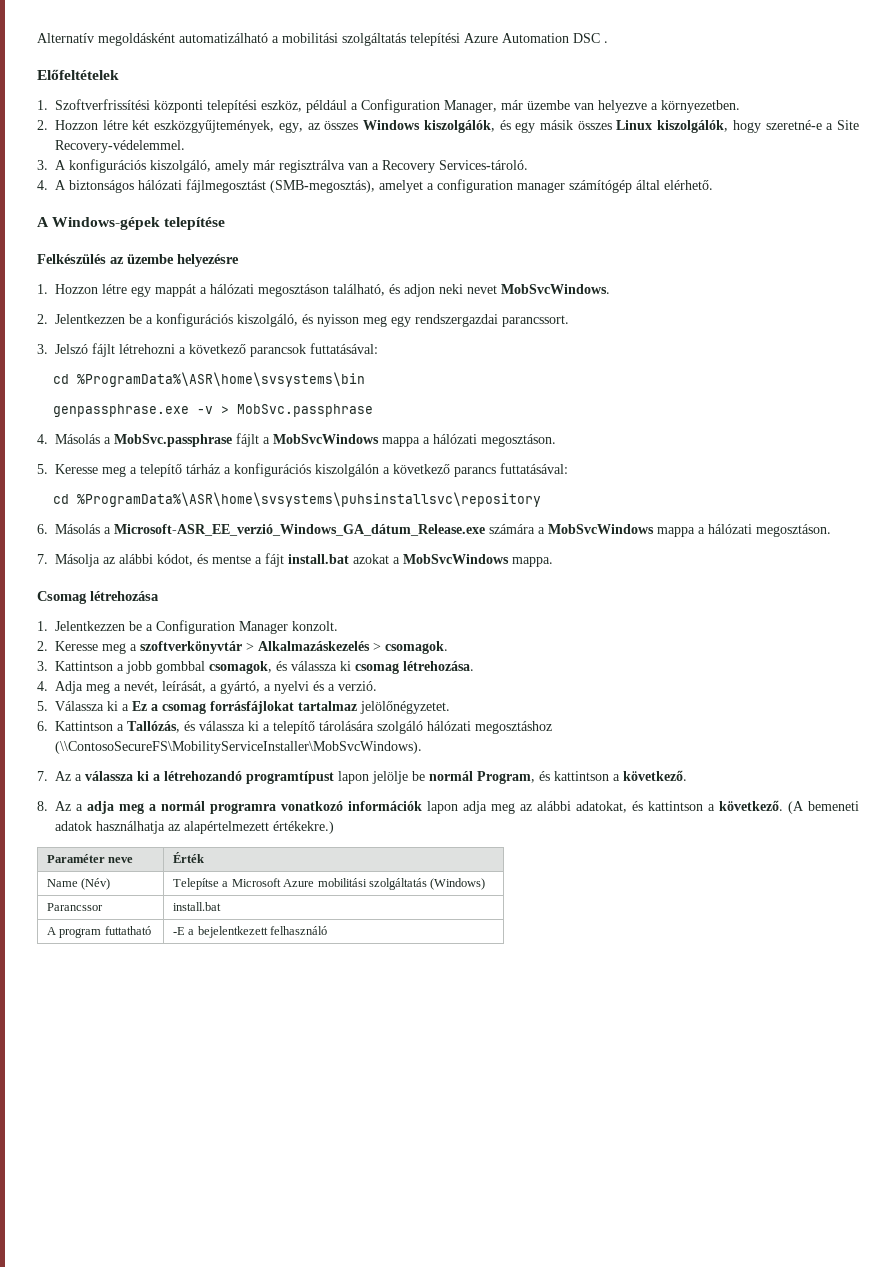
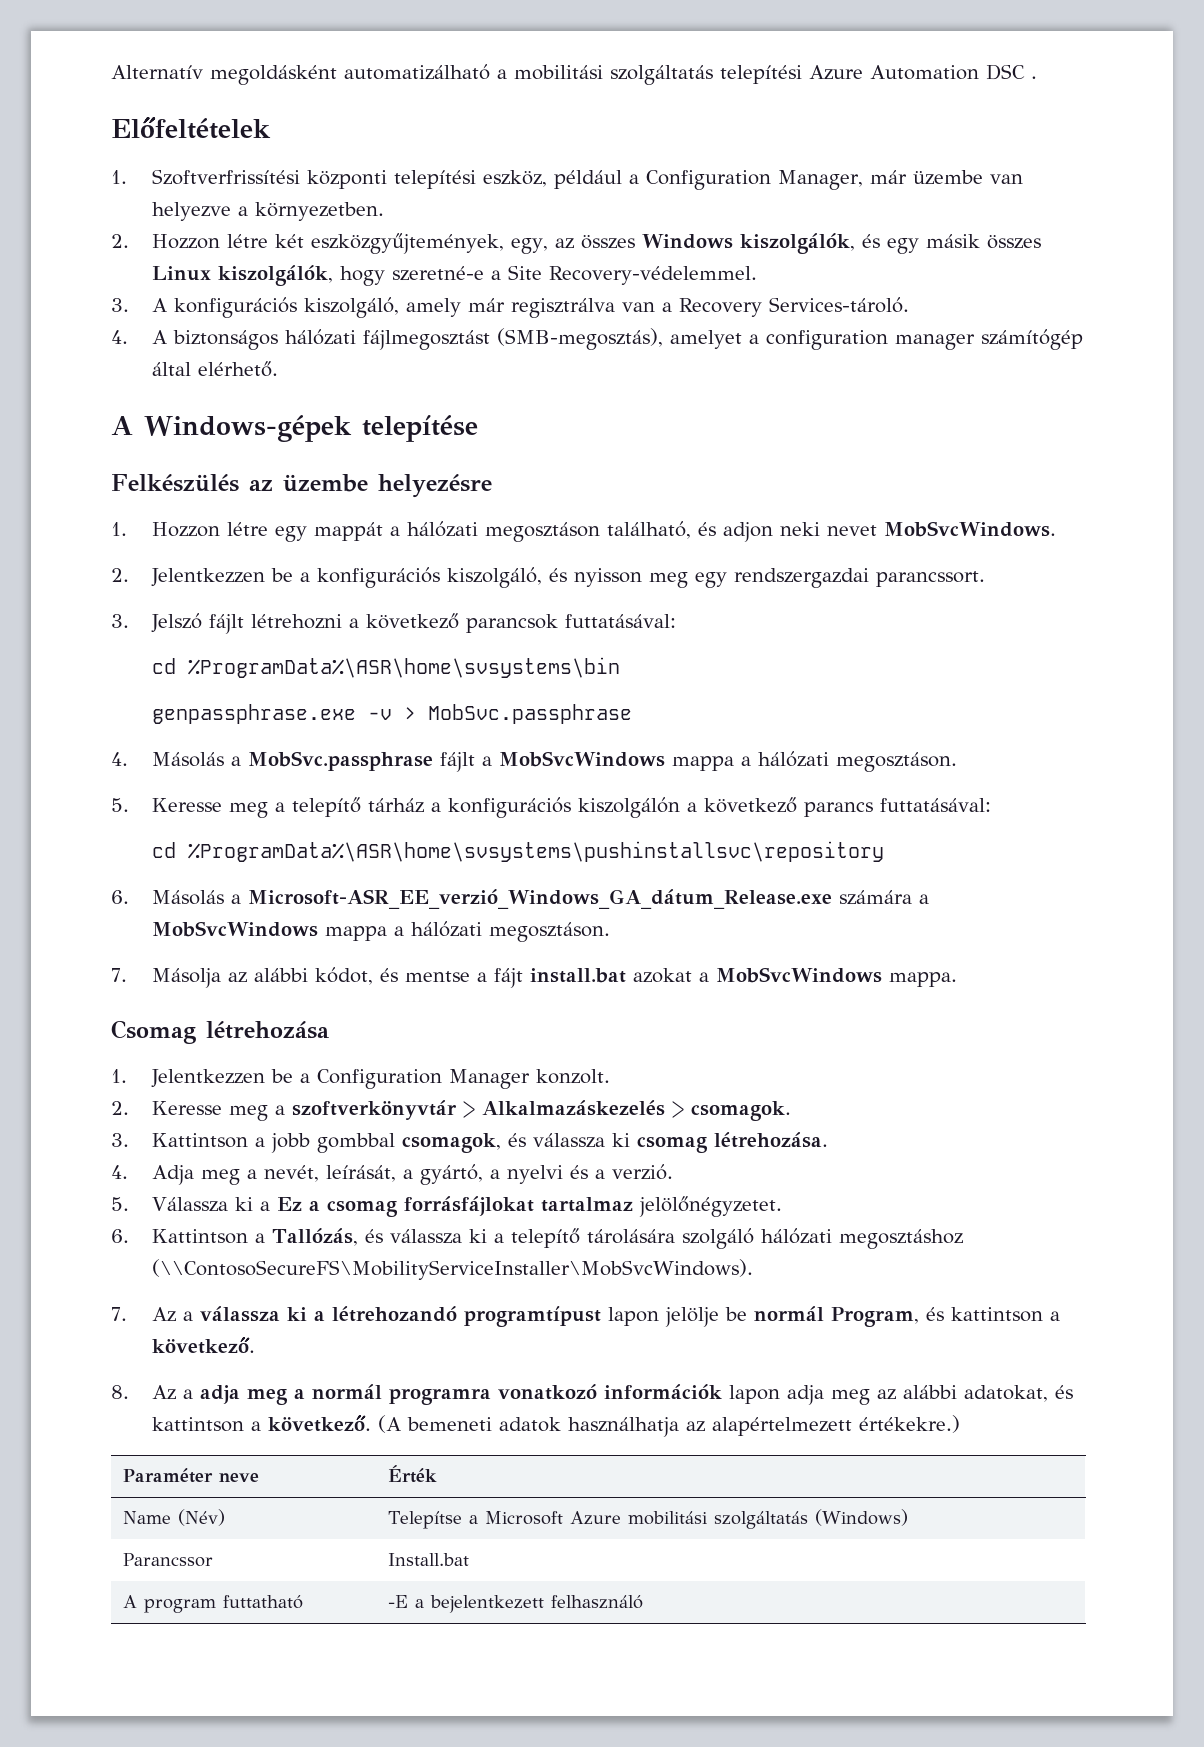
- cd %ProgramData%\ASR\home\svsystems\puhsinstallsvc\repository
+ cd %ProgramData%\ASR\home\svsystems\pushinstallsvc\repository
- Parancssor | install.bat
+ Parancssor | Install.bat

